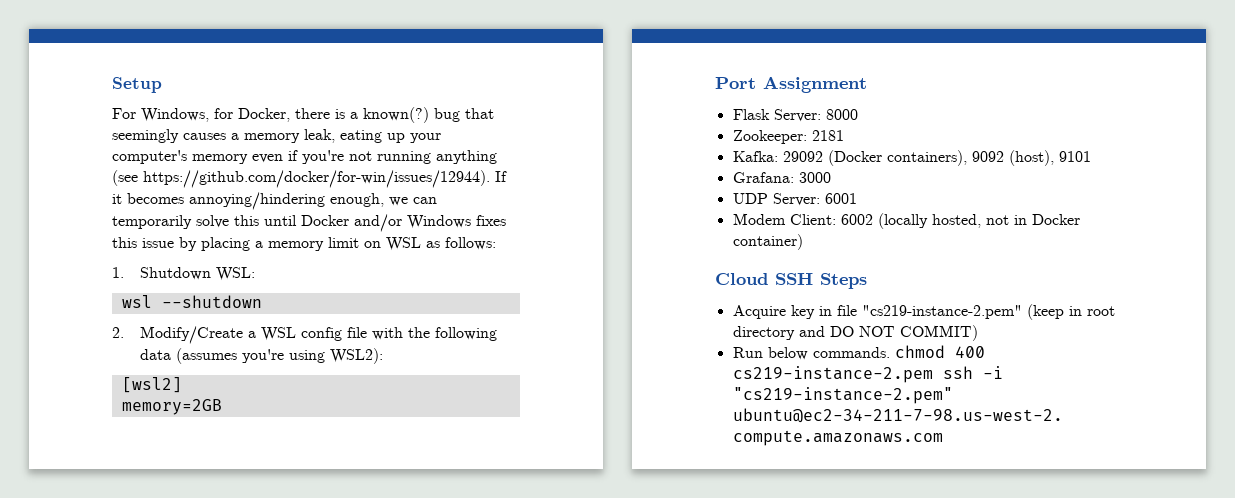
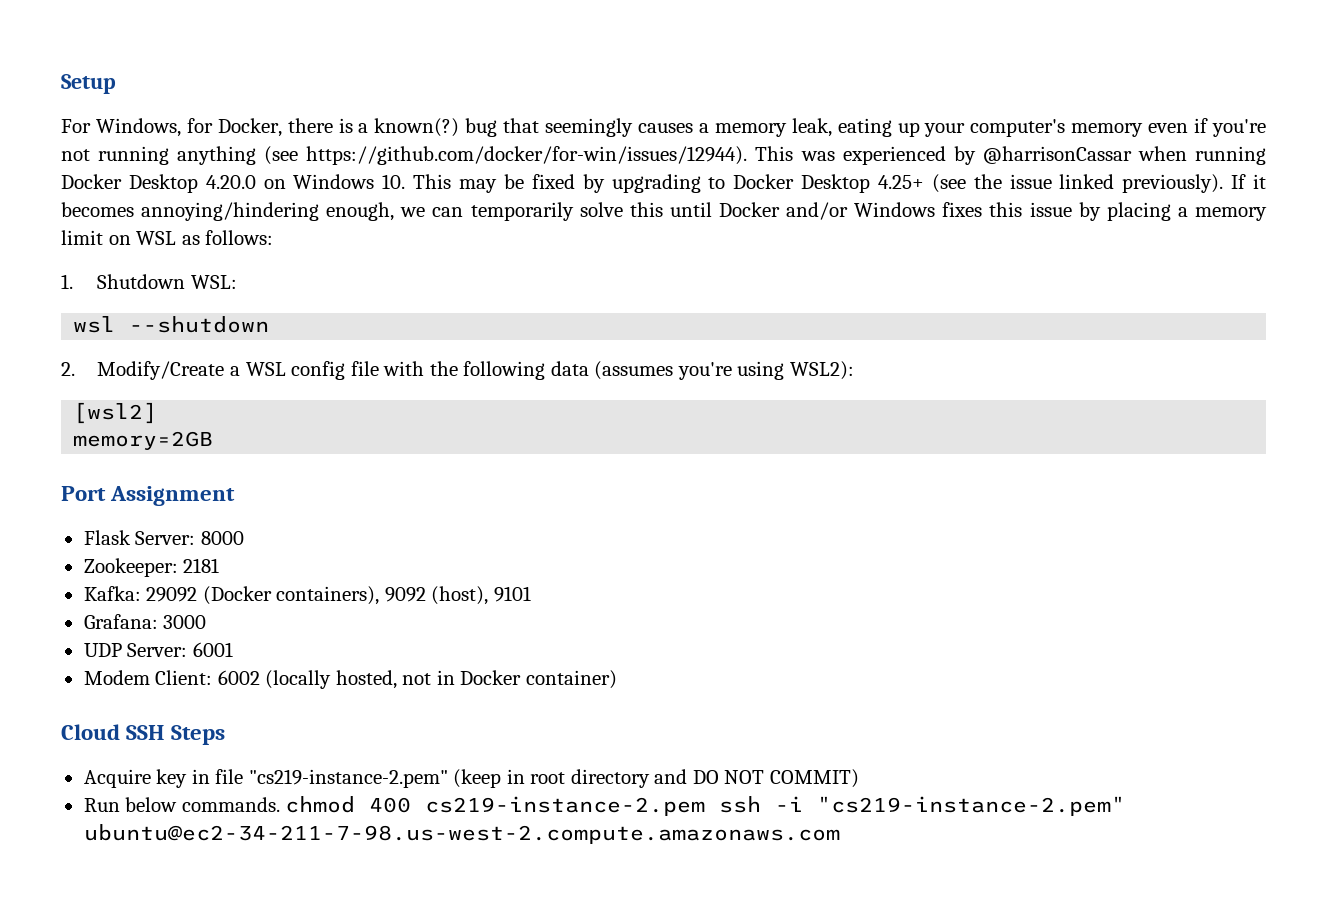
- For Windows, for Docker, there is a known(?) bug that seemingly causes a memory leak, eating up your computer's memory even if you're not running anything (see https://github.com/docker/for-win/issues/12944). If it becomes annoying/hindering enough, we can temporarily solve this until Docker and/or Windows fixes this issue by placing a memory limit on WSL as follows:
+ For Windows, for Docker, there is a known(?) bug that seemingly causes a memory leak, eating up your computer's memory even if you're not running anything (see https://github.com/docker/for-win/issues/12944). This was experienced by @harrisonCassar when running Docker Desktop 4.20.0 on Windows 10. This may be fixed by upgrading to Docker Desktop 4.25+ (see the issue linked previously). If it becomes annoying/hindering enough, we can temporarily solve this until Docker and/or Windows fixes this issue by placing a memory limit on WSL as follows:

